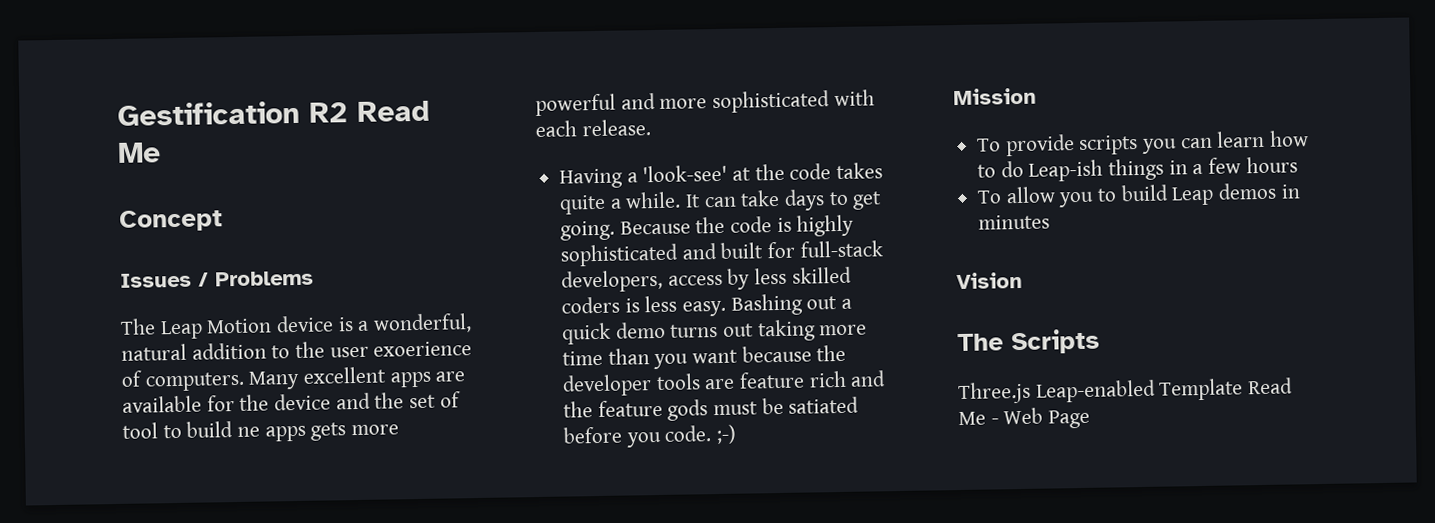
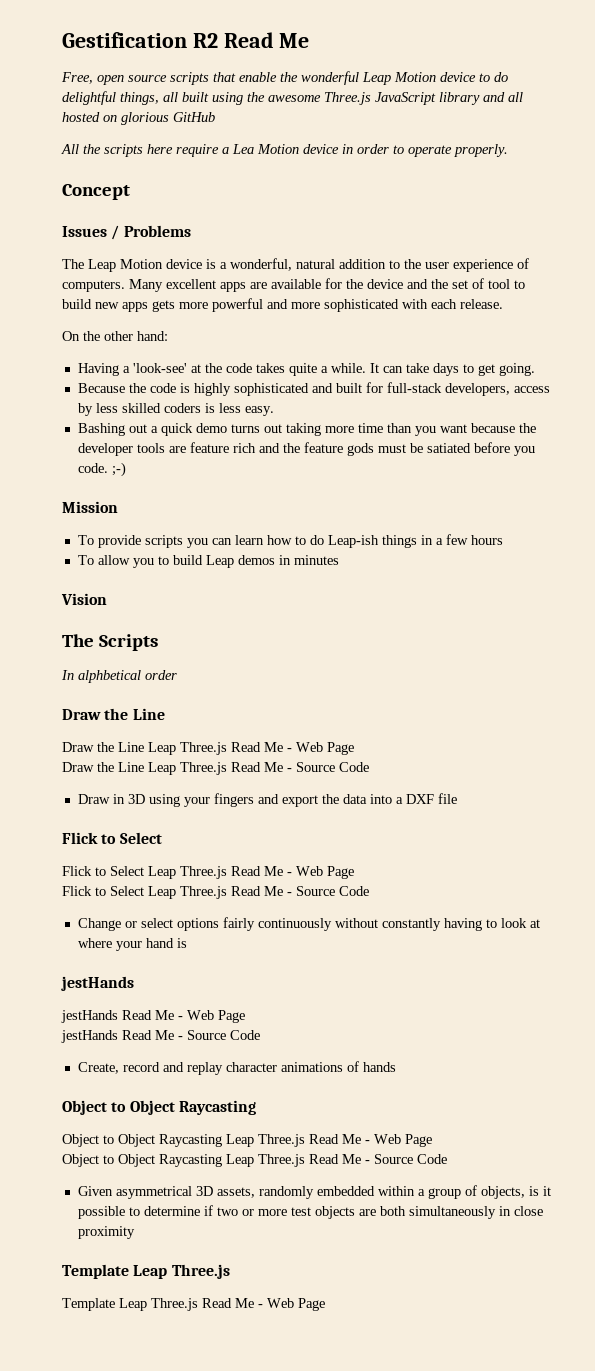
+ Free, open source scripts that enable the wonderful Leap Motion device to do delightful things, all built using the awesome Three.js JavaScript library and all hosted on glorious GitHub
+ All the scripts here require a Lea Motion device in order to operate properly.
- The Leap Motion device is a wonderful, natural addition to the user exoerience of computers.
+ The Leap Motion device is a wonderful, natural addition to the user experience of computers.
- Many excellent apps are available for the device and the set of tool to build ne apps gets more powerful and more sophisticated with each release.
+ Many excellent apps are available for the device and the set of tool to build new apps gets more powerful and more sophisticated with each release.
+ On the other hand:
- It can take days to get going. Because the code is highly sophisticated and built for full-stack developers, access by less skilled coders is less easy. Bashing out a quick demo turns out taking more time than you want because the developer tools are feature rich and the feature gods must be satiated before you code. ;-)
+ It can take days to get going.
+ Because the code is highly sophisticated and built for full-stack developers, access by less skilled coders is less easy.
+ Bashing out a quick demo turns out taking more time than you want because the developer tools are feature rich and the feature gods must be satiated before you code. ;-)
- Three.js Leap-enabled Template Read Me - Web Page
+ In alphbetical order
+ Draw the Line
+ Draw the Line Leap Three.js Read Me - Web Page
+ Draw the Line Leap Three.js Read Me - Source Code
+ Draw in 3D using your fingers and export the data into a DXF file
+ Flick to Select
+ Flick to Select Leap Three.js Read Me - Web Page
+ Flick to Select Leap Three.js Read Me - Source Code
+ Change or select options fairly continuously without constantly having to look at where your hand is
+ jestHands
+ jestHands Read Me - Web Page
+ jestHands Read Me - Source Code
+ Create, record and replay character animations of hands
+ Object to Object Raycasting
+ Object to Object Raycasting Leap Three.js Read Me - Web Page
+ Object to Object Raycasting Leap Three.js Read Me - Source Code
+ Given asymmetrical 3D assets, randomly embedded within a group of objects, is it possible to determine if two or more test objects are both simultaneously in close proximity
+ Template Leap Three.js
+ Template Leap Three.js Read Me - Web Page

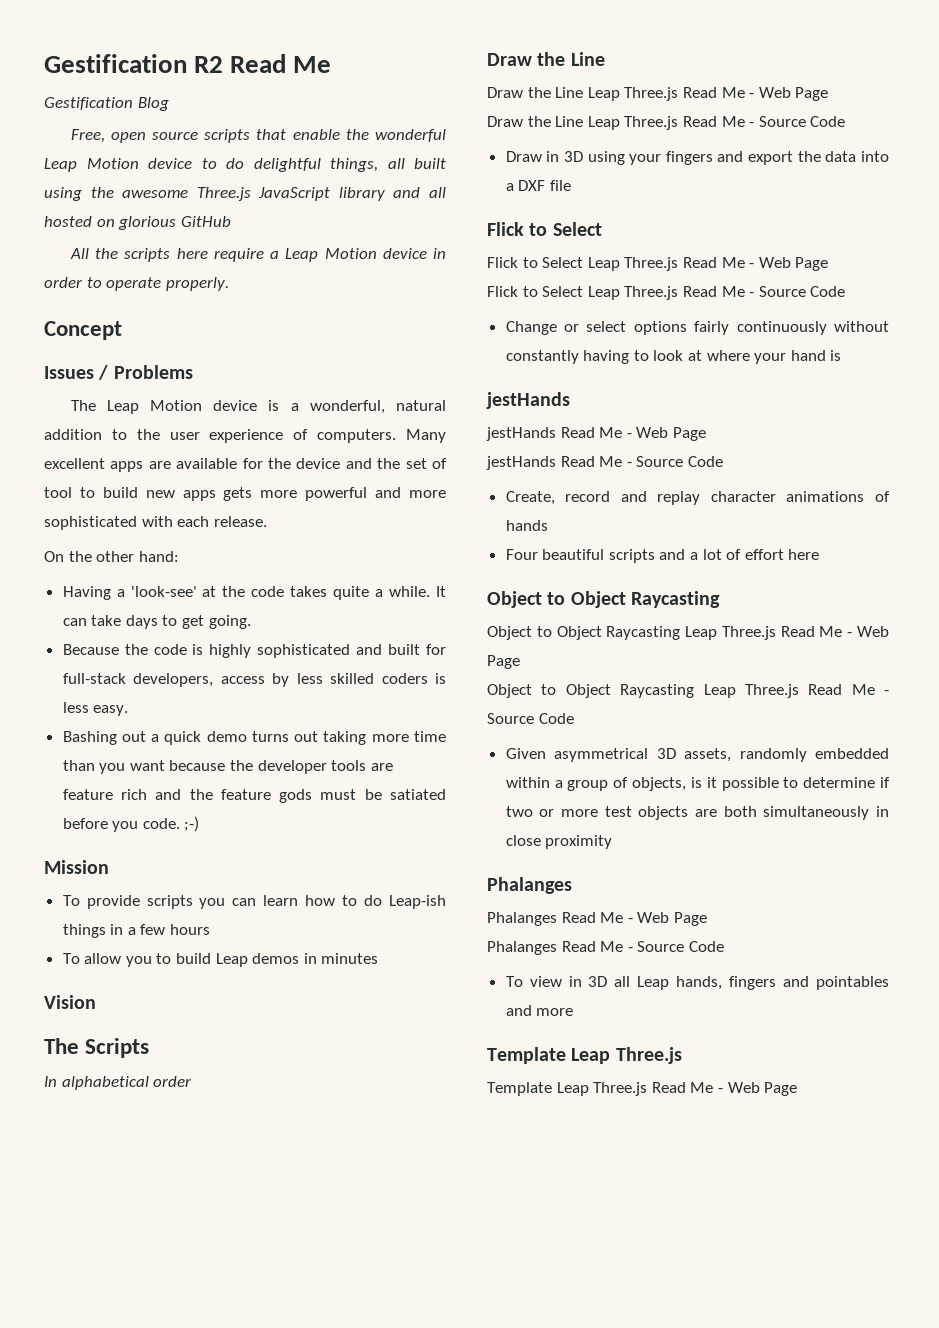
+ Gestification Blog
- All the scripts here require a Lea Motion device in order to operate properly.
+ All the scripts here require a Leap Motion device in order to operate properly.
- In alphbetical order
+ In alphabetical order
+ Four beautiful scripts and a lot of effort here
  Given asymmetrical 3D assets, randomly embedded within a group of objects, is it possible to determine if two or more test objects are both simultaneously in close proximity
+ Phalanges
+ Phalanges Read Me - Web Page
+ Phalanges Read Me - Source Code
+ To view in 3D all Leap hands, fingers and pointables and more

